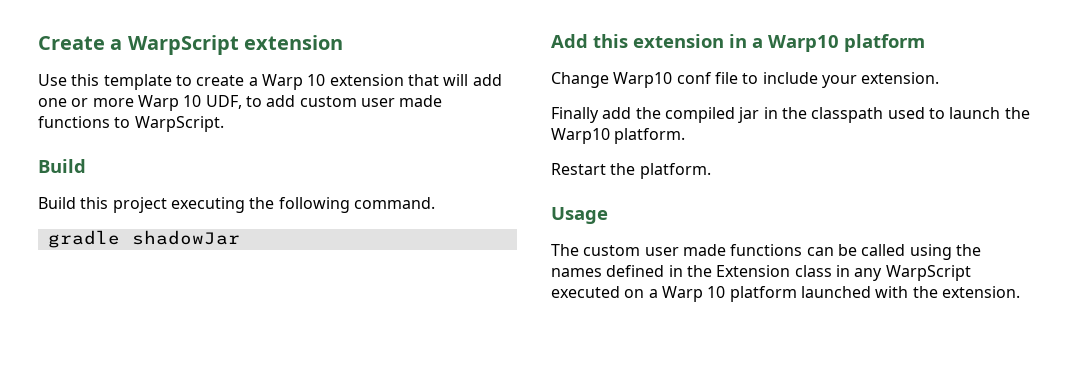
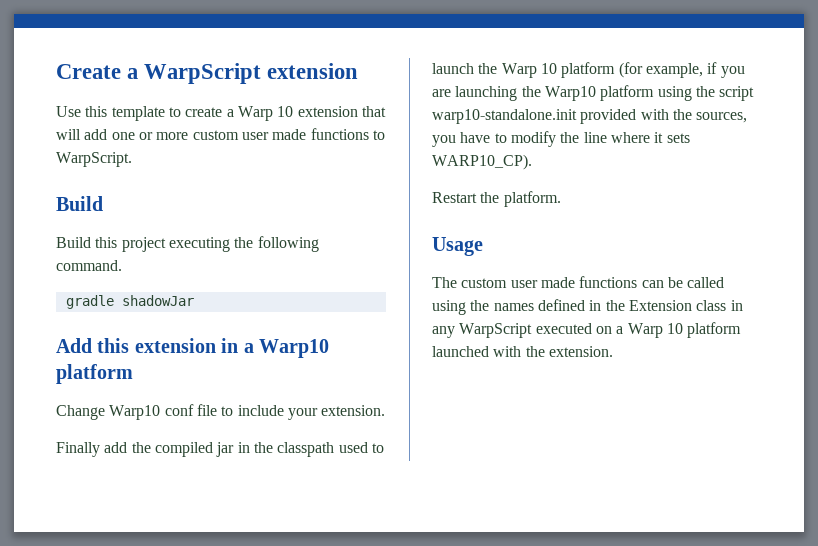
- Use this template to create a Warp 10 extension that will add one or more Warp 10 UDF, to add custom user made functions to WarpScript.
+ Use this template to create a Warp 10 extension that will add one or more custom user made functions to WarpScript.
- Finally add the compiled jar in the classpath used to launch the Warp10 platform.
+ Finally add the compiled jar in the classpath used to launch the Warp 10 platform (for example, if you are launching the Warp10 platform using the script warp10-standalone.init provided with the sources, you have to modify the line where it sets WARP10_CP).

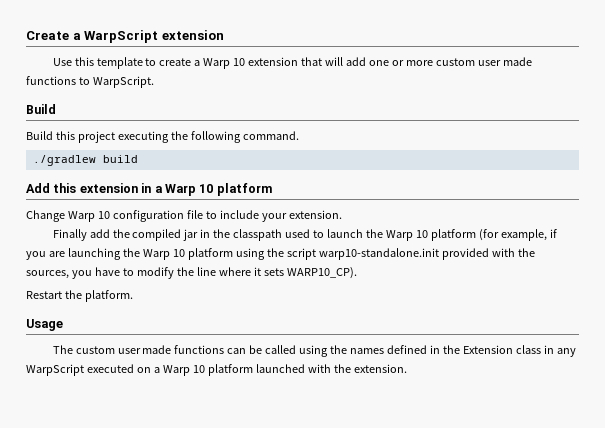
- gradle shadowJar
+ ./gradlew build
- Add this extension in a Warp10 platform
+ Add this extension in a Warp 10 platform
- Change Warp10 conf file to include your extension.
+ Change Warp 10 configuration file to include your extension.
- Finally add the compiled jar in the classpath used to launch the Warp 10 platform (for example, if you are launching the Warp10 platform using the script warp10-standalone.init provided with the sources, you have to modify the line where it sets WARP10_CP).
+ Finally add the compiled jar in the classpath used to launch the Warp 10 platform (for example, if you are launching the Warp 10 platform using the script warp10-standalone.init provided with the sources, you have to modify the line where it sets WARP10_CP).

